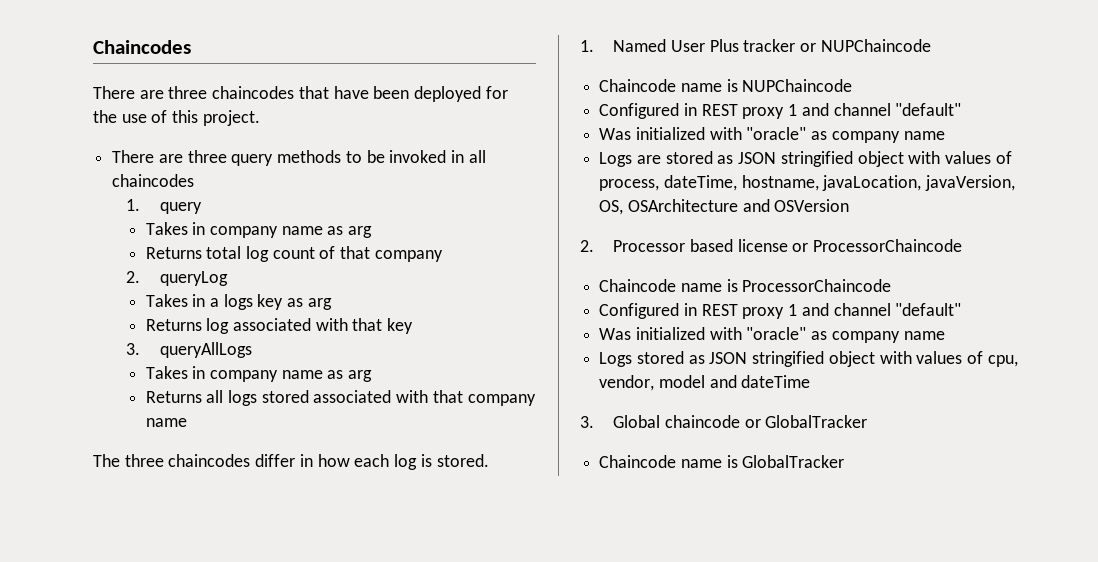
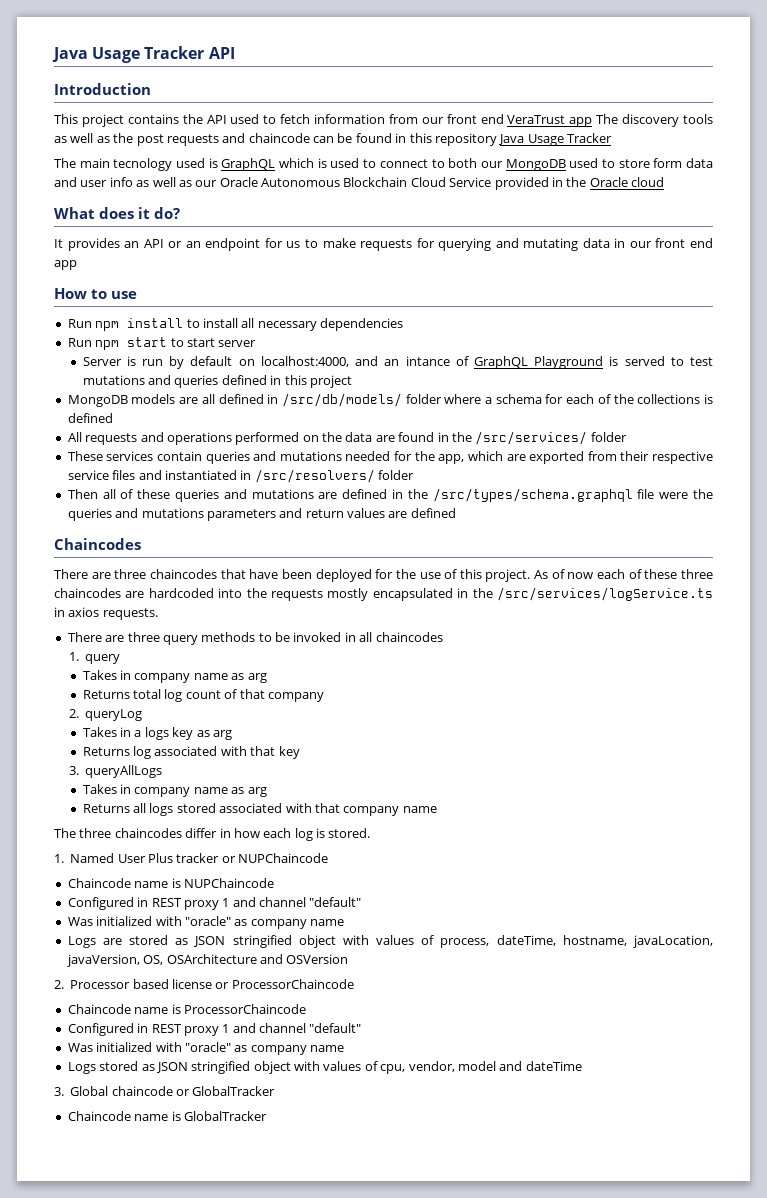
+ Java Usage Tracker API
+ Introduction
+ This project contains the API used to fetch information from our front end VeraTrust app The discovery tools as well as the post requests and chaincode can be found in this repository Java Usage Tracker
+ The main tecnology used is GraphQL which is used to connect to both our MongoDB used to store form data and user info as well as our Oracle Autonomous Blockchain Cloud Service provided in the Oracle cloud
+ What does it do?
+ It provides an API or an endpoint for us to make requests for querying and mutating data in our front end app
+ How to use
+ Run npm install to install all necessary dependencies
+ Run npm start to start server
+ Server is run by default on localhost:4000, and an intance of GraphQL Playground is served to test mutations and queries defined in this project
+ MongoDB models are all defined in /src/db/models/ folder where a schema for each of the collections is defined
+ All requests and operations performed on the data are found in the /src/services/ folder
+ These services contain queries and mutations needed for the app, which are exported from their respective service files and instantiated in /src/resolvers/ folder
+ Then all of these queries and mutations are defined in the /src/types/schema.graphql file were the queries and mutations parameters and return values are defined
+ As of now each of these three chaincodes are hardcoded into the requests mostly encapsulated in the /src/services/logService.ts in axios requests.

